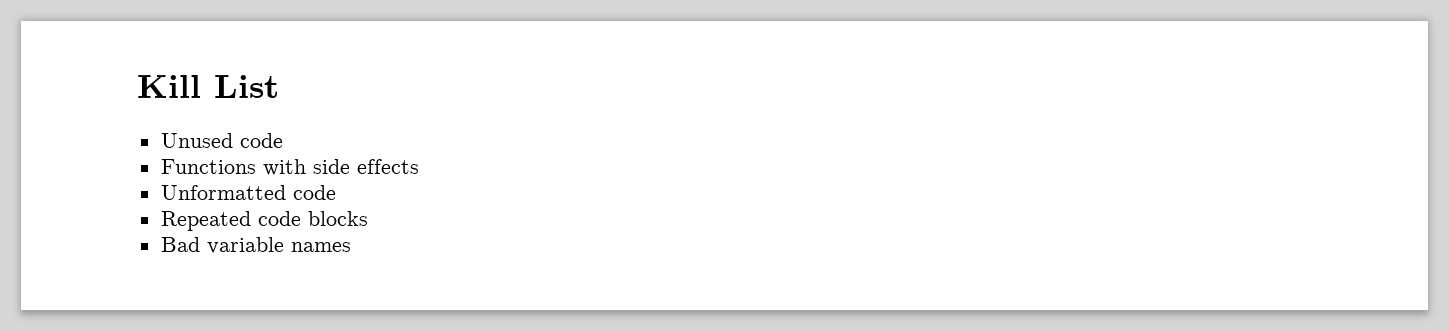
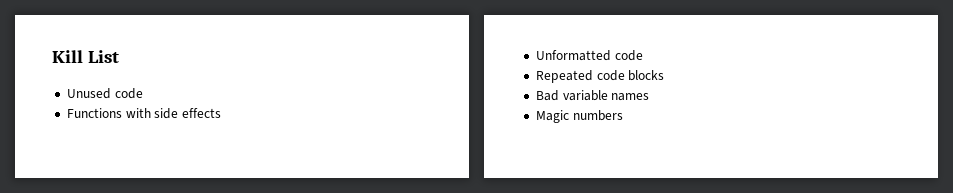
+ Magic numbers

